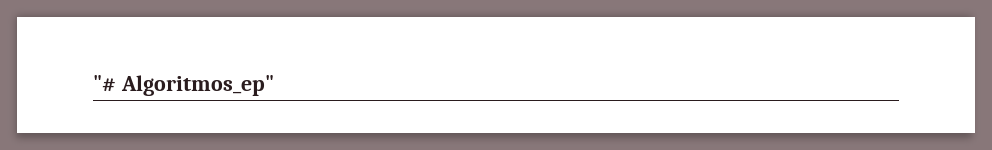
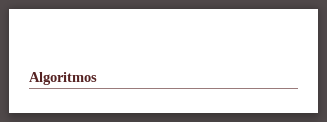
- "# Algoritmos_ep"
+ Algoritmos

